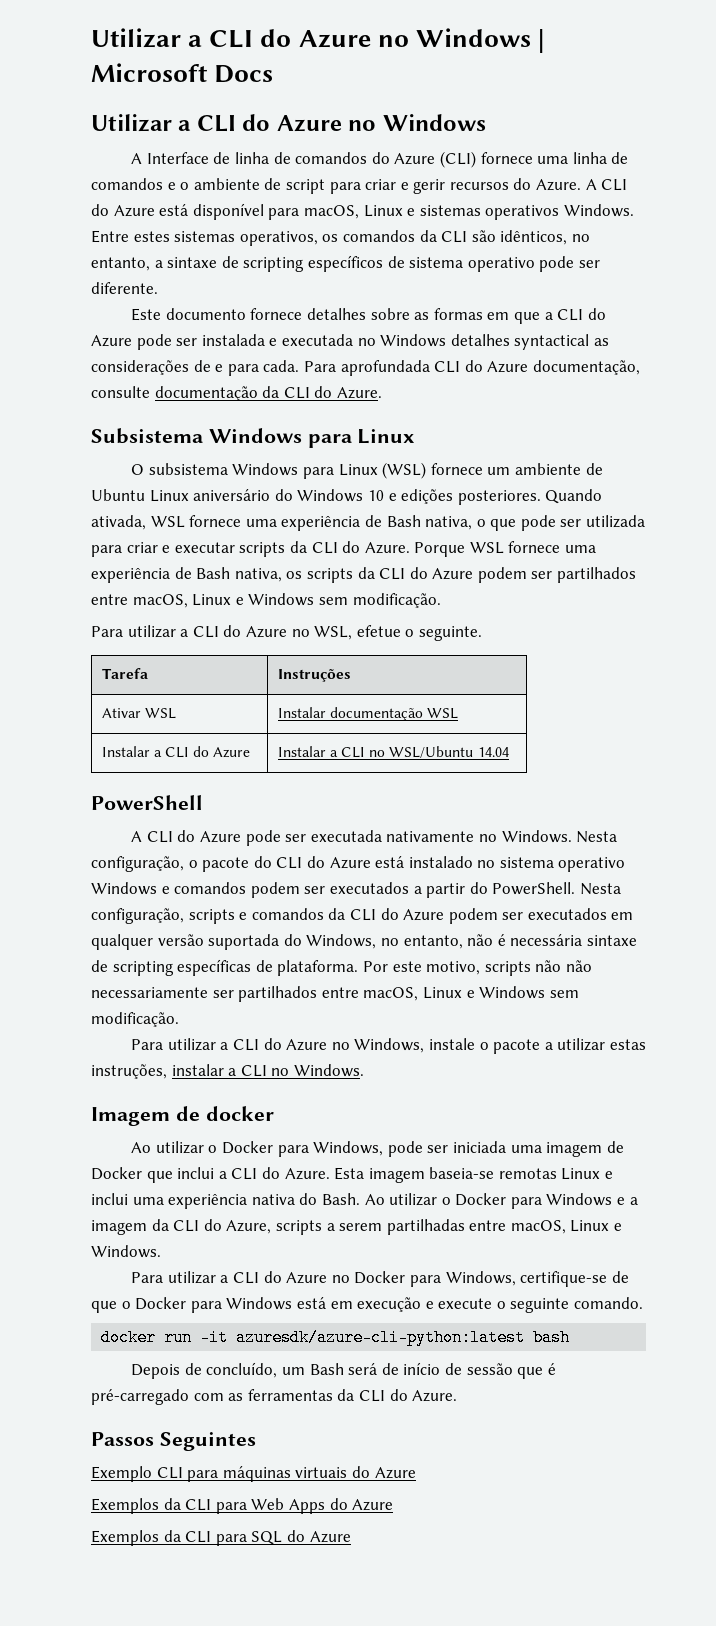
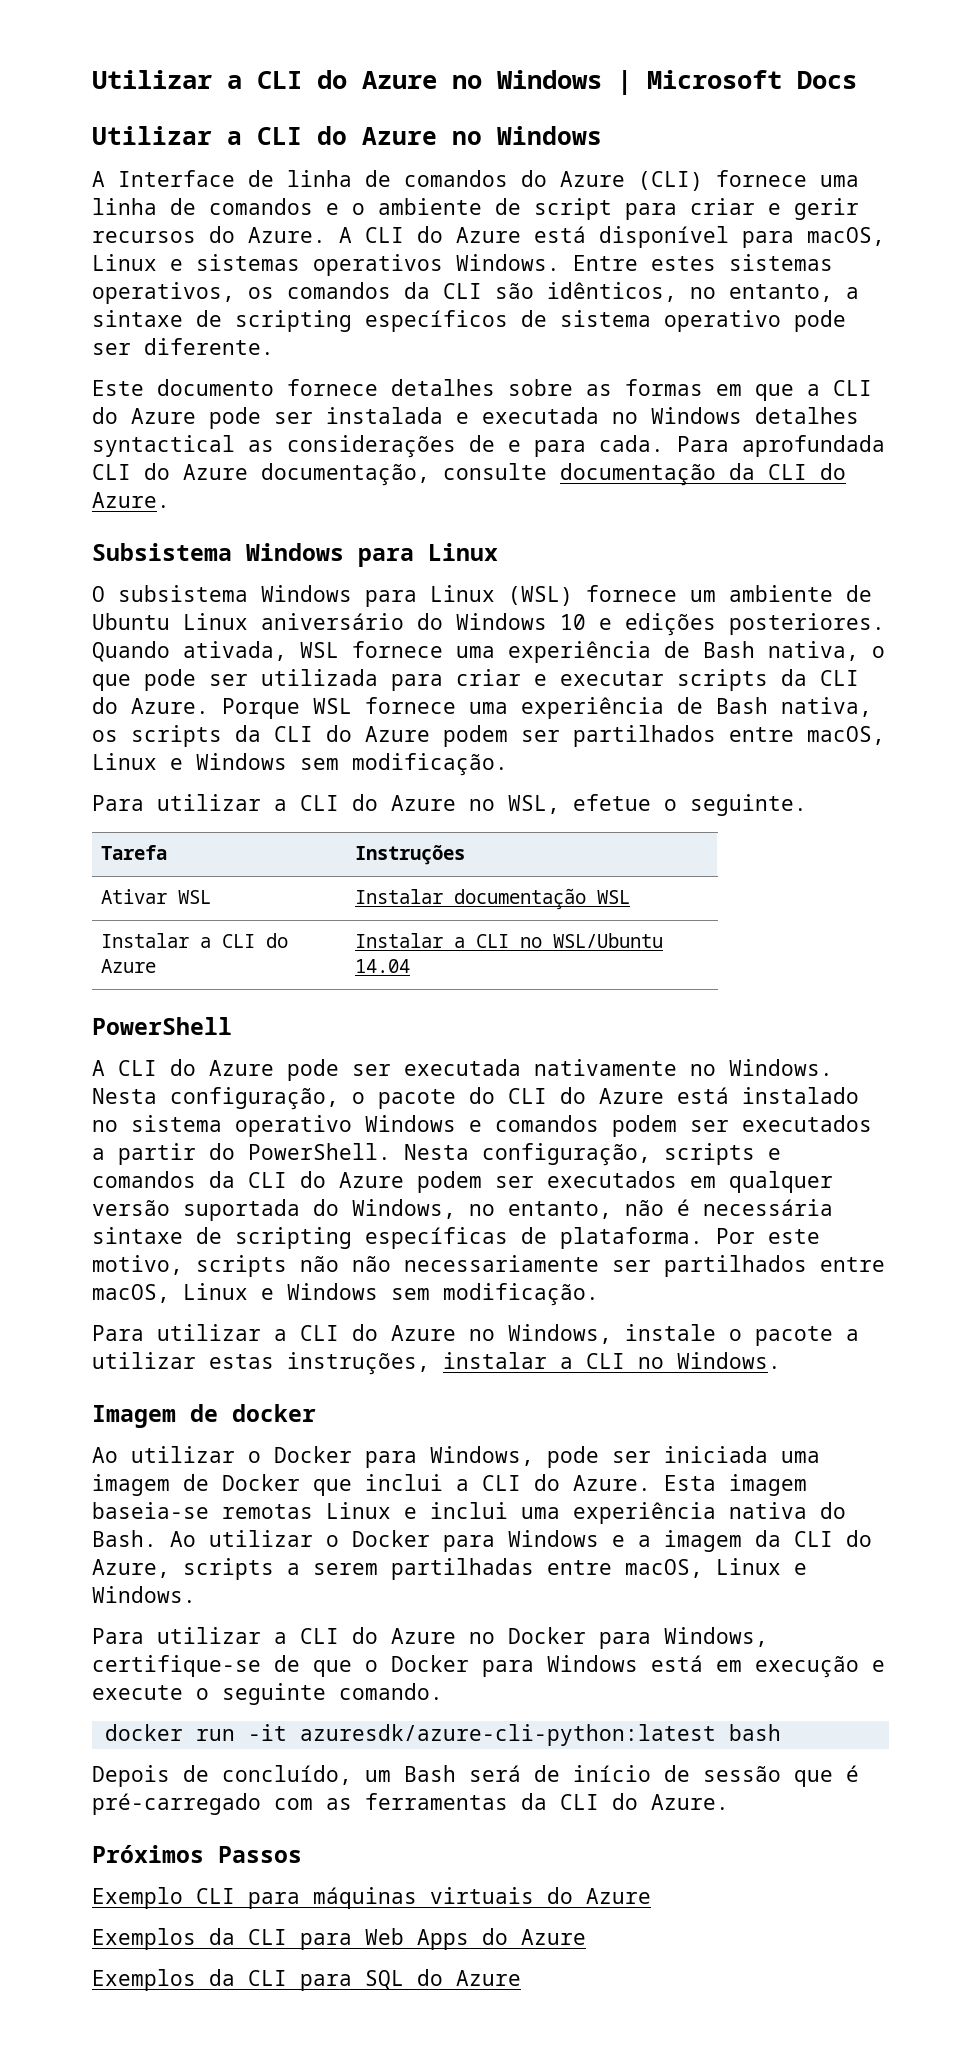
- Passos Seguintes
+ Próximos Passos

